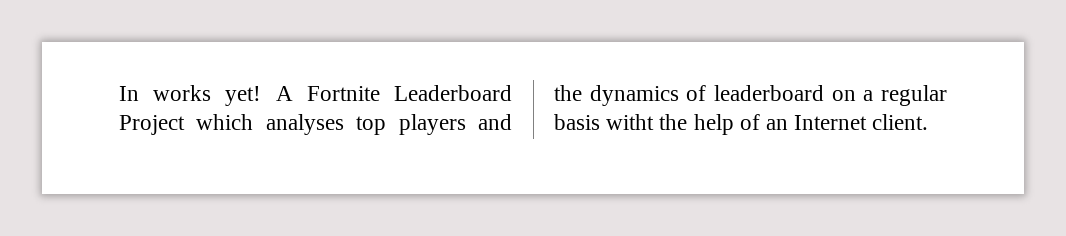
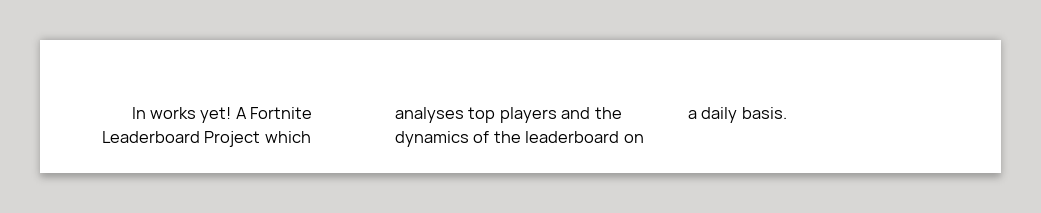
- A Fortnite Leaderboard Project which analyses top players and the dynamics of leaderboard on a regular basis witht the help of an Internet client.
+ A Fortnite Leaderboard Project which analyses top players and the dynamics of the leaderboard on a daily basis.

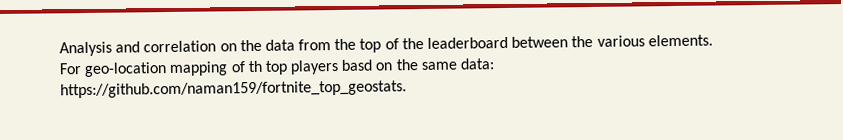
- In works yet! A Fortnite Leaderboard Project which analyses top players and the dynamics of the leaderboard on a daily basis.
+ Analysis and correlation on the data from the top of the leaderboard between the various elements.
+ For geo-location mapping of th top players basd on the same data: https://github.com/naman159/fortnite_top_geostats.

